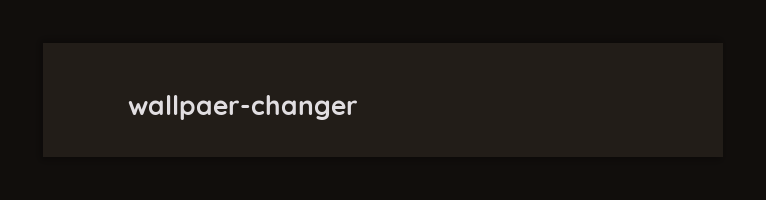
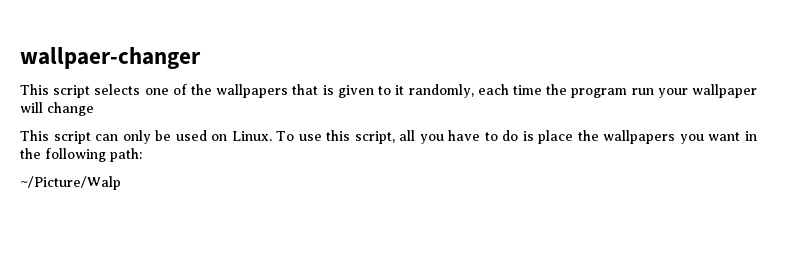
+ This script selects one of the wallpapers that is given to it randomly, each time the program run your wallpaper will change
+ This script can only be used on Linux. To use this script, all you have to do is place the wallpapers you want in the following path:
+ ~/Picture/Walp

